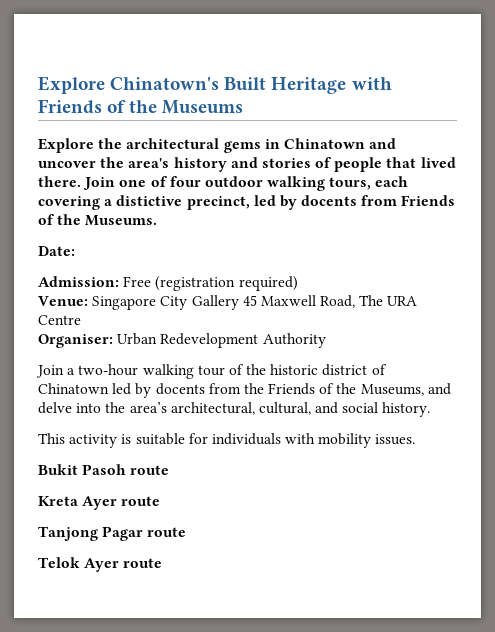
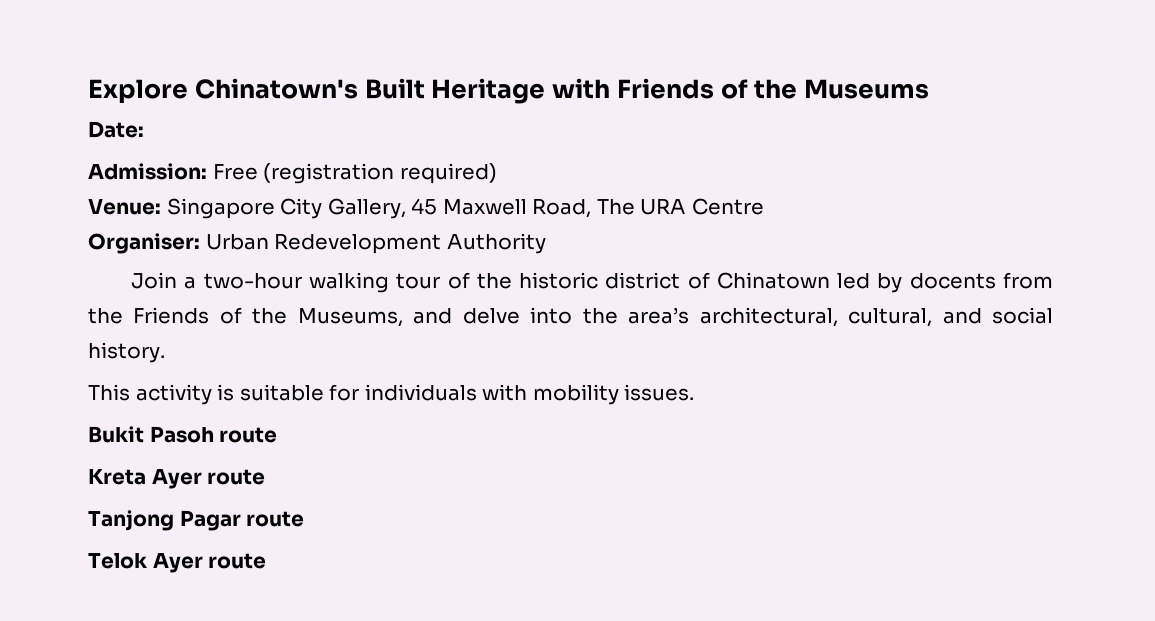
- Explore the architectural gems in Chinatown and uncover the area's history and stories of people that lived there. Join one of four outdoor walking tours, each covering a distictive precinct, led by docents from Friends of the Museums.
- Venue: Singapore City Gallery 45 Maxwell Road, The URA Centre
+ Venue: Singapore City Gallery, 45 Maxwell Road, The URA Centre

